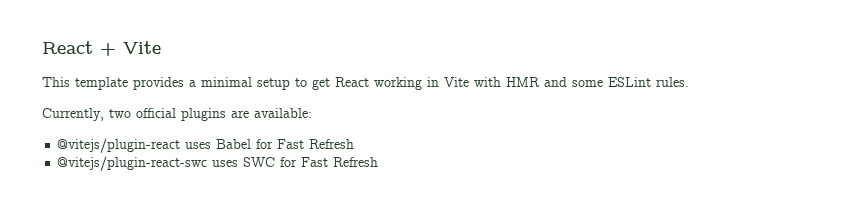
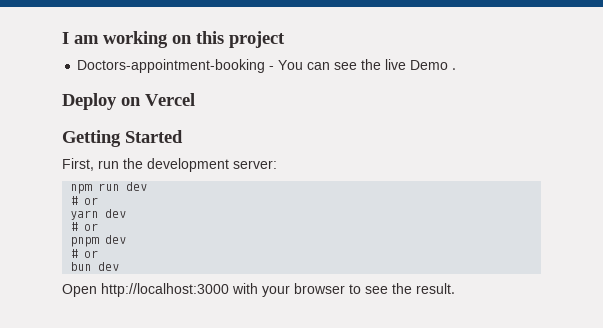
- React + Vite
- This template provides a minimal setup to get React working in Vite with HMR and some ESLint rules.
- Currently, two official plugins are available:
- @vitejs/plugin-react uses Babel for Fast Refresh
- @vitejs/plugin-react-swc uses SWC for Fast Refresh
+ I am working on this project
+ Doctors-appointment-booking - You can see the live Demo .
+ Deploy on Vercel
+ Getting Started
+ First, run the development server:
+ npm run dev
+ # or
+ yarn dev
+ # or
+ pnpm dev
+ # or
+ bun dev
+ Open http://localhost:3000 with your browser to see the result.

